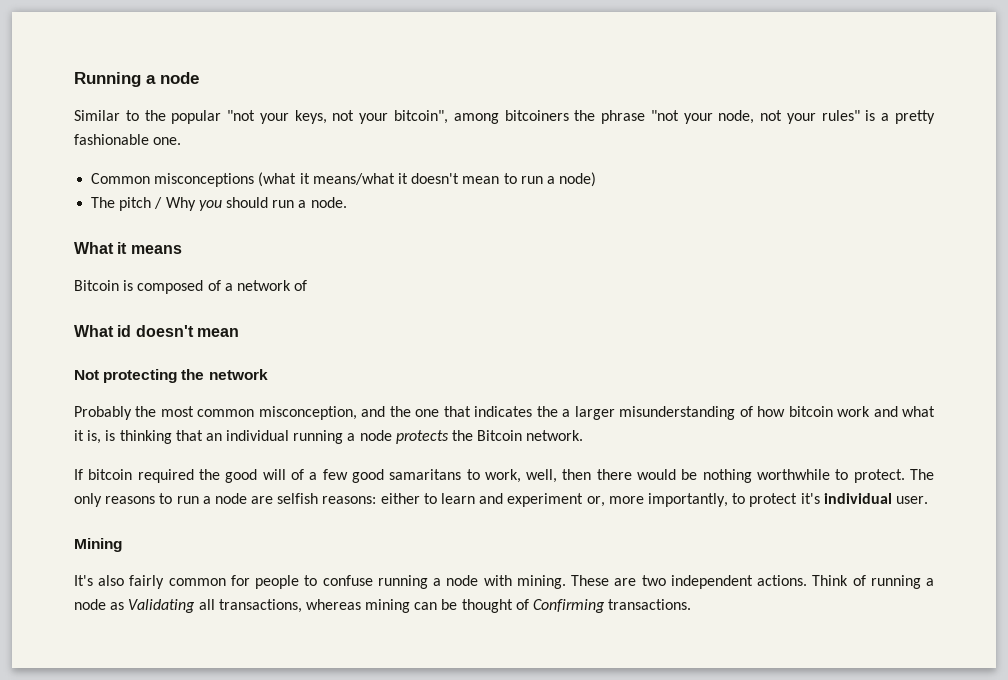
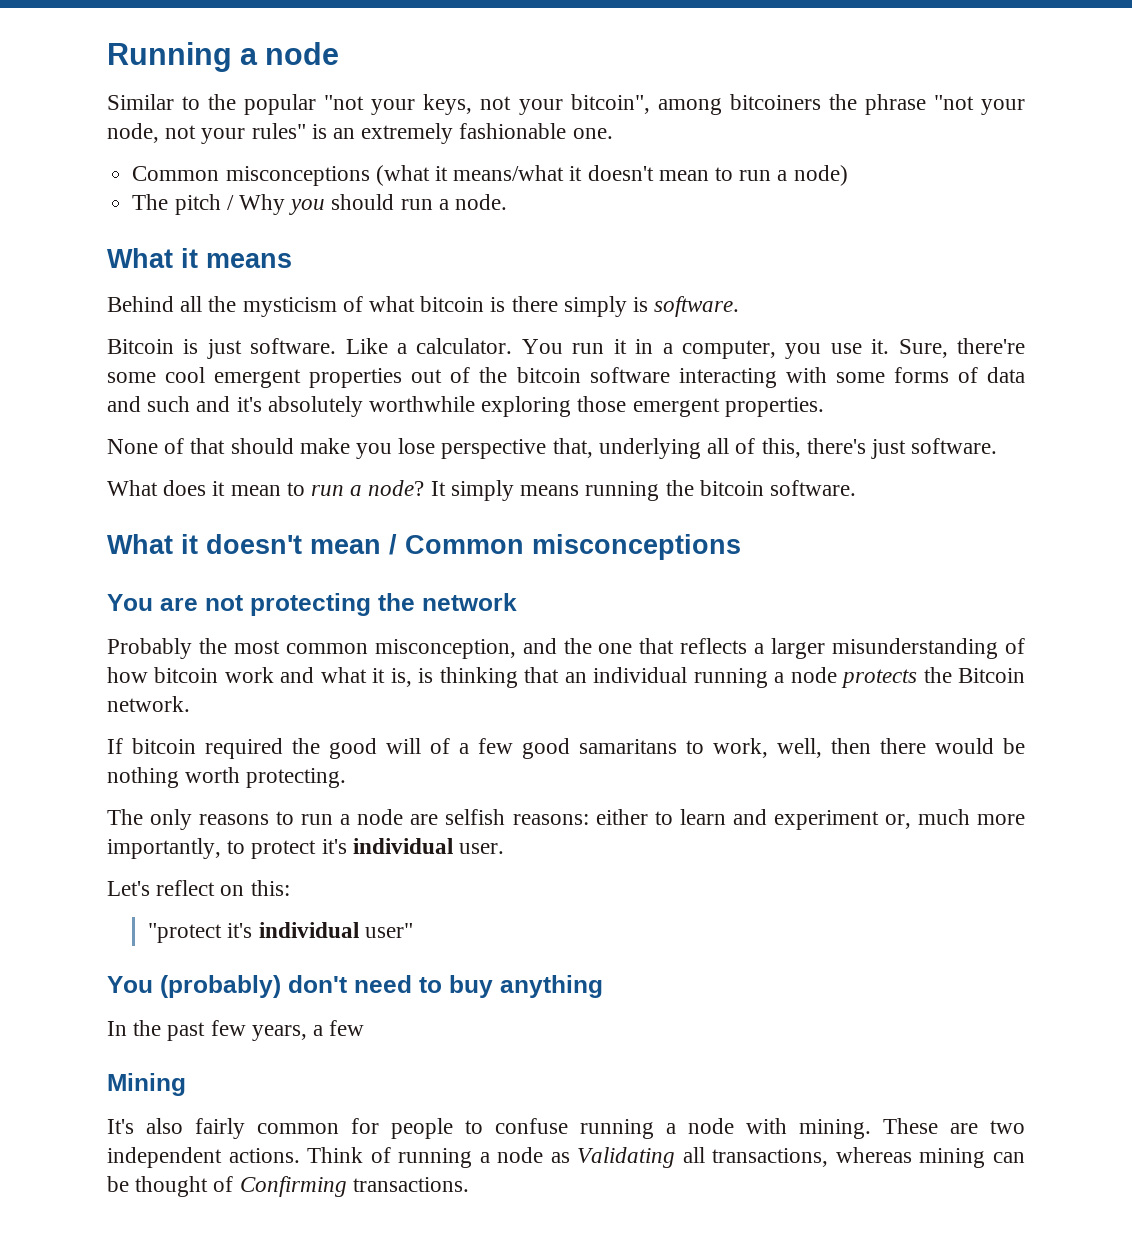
- Similar to the popular "not your keys, not your bitcoin", among bitcoiners the phrase "not your node, not your rules" is a pretty fashionable one.
+ Similar to the popular "not your keys, not your bitcoin", among bitcoiners the phrase "not your node, not your rules" is an extremely fashionable one.
- Bitcoin is composed of a network of
- What id doesn't mean
- Not protecting the network
+ Behind all the mysticism of what bitcoin is there simply is software.
+ Bitcoin is just software. Like a calculator. You run it in a computer, you use it. Sure, there're some cool emergent properties out of the bitcoin software interacting with some forms of data and such and it's absolutely worthwhile exploring those emergent properties.
+ None of that should make you lose perspective that, underlying all of this, there's just software.
+ What does it mean to run a node? It simply means running the bitcoin software.
+ What it doesn't mean / Common misconceptions
+ You are not protecting the network
- Probably the most common misconception, and the one that indicates the a larger misunderstanding of how bitcoin work and what it is, is thinking that an individual running a node protects the Bitcoin network.
+ Probably the most common misconception, and the one that reflects a larger misunderstanding of how bitcoin work and what it is, is thinking that an individual running a node protects the Bitcoin network.
- If bitcoin required the good will of a few good samaritans to work, well, then there would be nothing worthwhile to protect. The only reasons to run a node are selfish reasons: either to learn and experiment or, more importantly, to protect it's individual user.
+ If bitcoin required the good will of a few good samaritans to work, well, then there would be nothing worth protecting.
+ The only reasons to run a node are selfish reasons: either to learn and experiment or, much more importantly, to protect it's individual user.
+ Let's reflect on this:
+ "protect it's individual user"
+ You (probably) don't need to buy anything
+ In the past few years, a few

